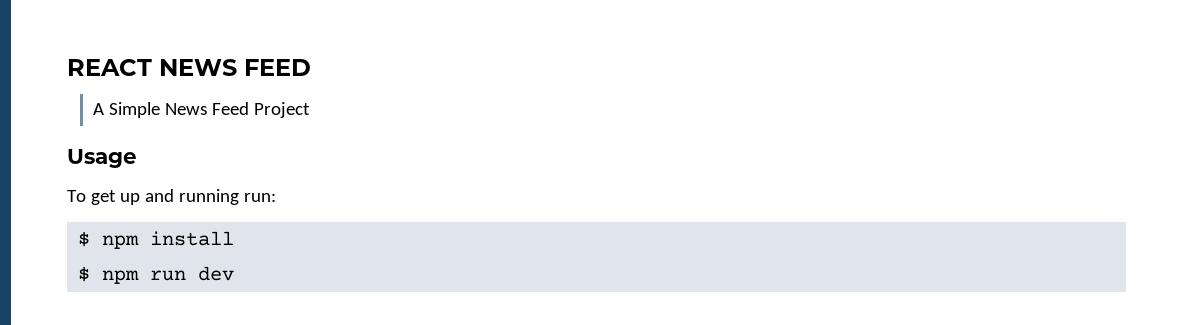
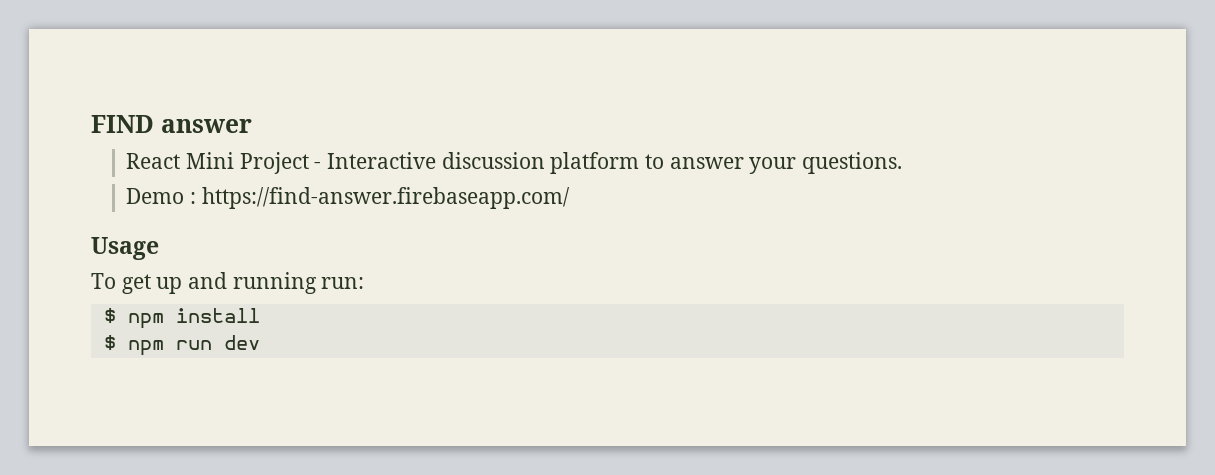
- REACT NEWS FEED
- A Simple News Feed Project
+ FIND answer
+ React Mini Project - Interactive discussion platform to answer your questions.
+ Demo : https://find-answer.firebaseapp.com/

